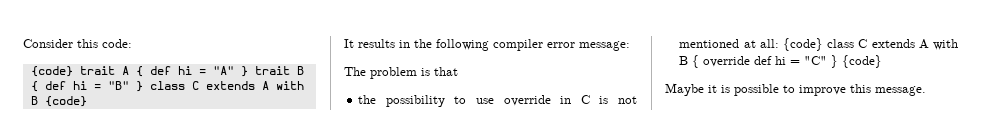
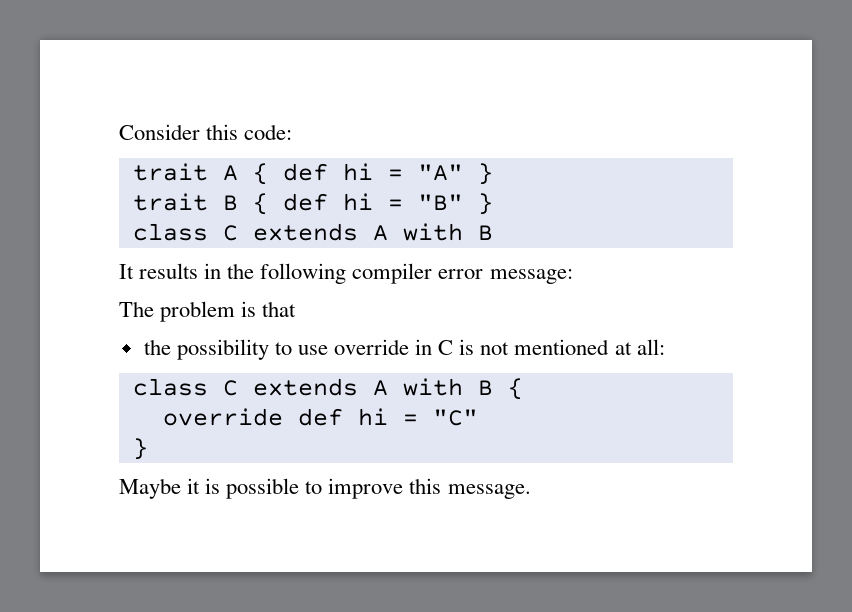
- {code} trait A { def hi = "A" } trait B { def hi = "B" } class C extends A with B {code}
+ trait A { def hi = "A" }
+ trait B { def hi = "B" }
+ class C extends A with B
- the possibility to use override in C is not mentioned at all: {code} class C extends A with B { override def hi = "C" } {code}
+ the possibility to use override in C is not mentioned at all:
+ class C extends A with B {
+ override def hi = "C"
+ }

